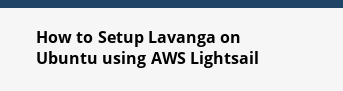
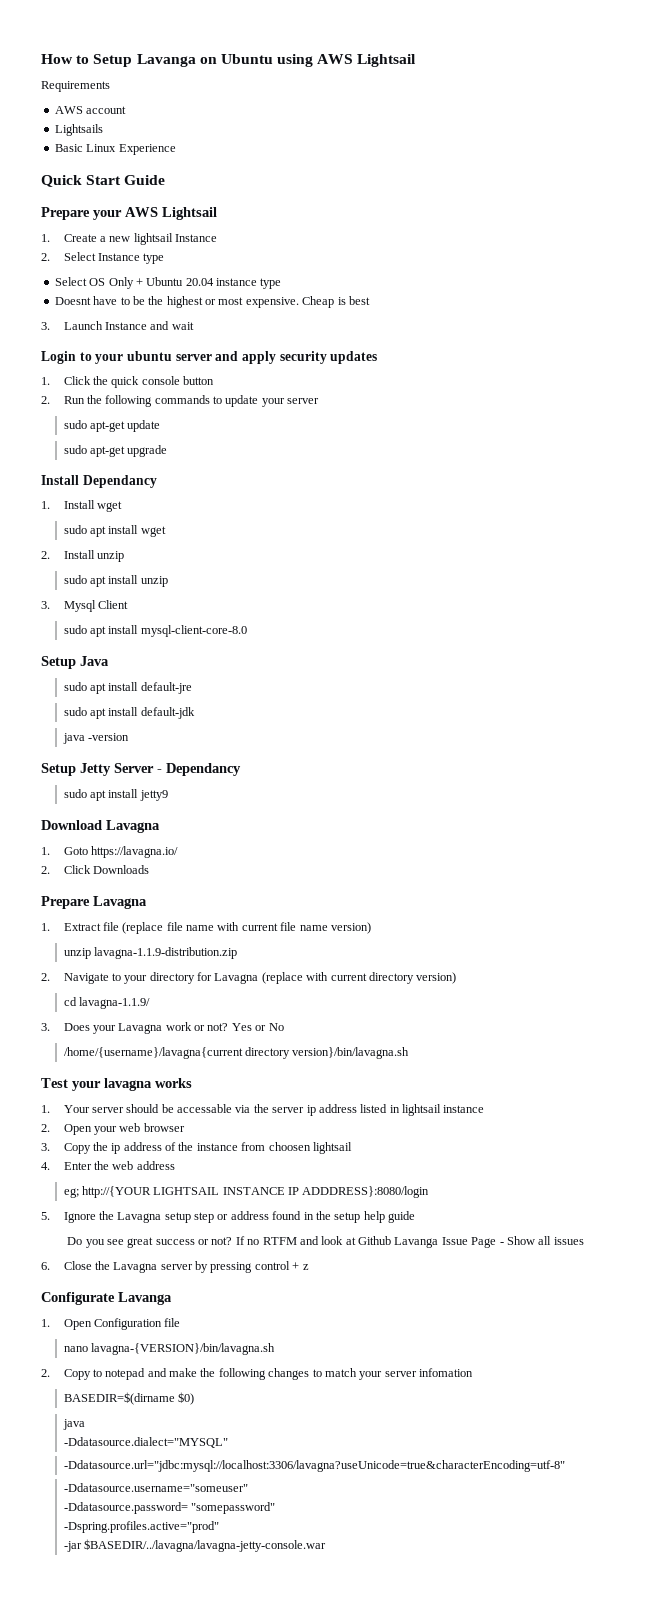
+ Requirements
+ AWS account
+ Lightsails
+ Basic Linux Experience
+ Quick Start Guide
+ Prepare your AWS Lightsail
+ 1. Create a new lightsail Instance
+ 2. Select Instance type
+ Select OS Only + Ubuntu 20.04 instance type
+ Doesnt have to be the highest or most expensive. Cheap is best
+ 3. Launch Instance and wait
+ Login to your ubuntu server and apply security updates
+ 1. Click the quick console button
+ 2. Run the following commands to update your server
+ sudo apt-get update
+ sudo apt-get upgrade
+ Install Dependancy
+ 1. Install wget
+ sudo apt install wget
+ 2. Install unzip
+ sudo apt install unzip
+ 3. Mysql Client
+ sudo apt install mysql-client-core-8.0
+ Setup Java
+ sudo apt install default-jre
+ sudo apt install default-jdk
+ java -version
+ Setup Jetty Server - Dependancy
+ sudo apt install jetty9
+ Download Lavagna
+ 1. Goto https://lavagna.io/
+ 2. Click Downloads
+ Prepare Lavagna
+ 1. Extract file (replace file name with current file name version)
+ unzip lavagna-1.1.9-distribution.zip
+ 2. Navigate to your directory for Lavagna (replace with current directory version)
+ cd lavagna-1.1.9/
+ 3. Does your Lavagna work or not? Yes or No
+ /home/{username}/lavagna{current directory version}/bin/lavagna.sh
+ Test your lavagna works
+ 1. Your server should be accessable via the server ip address listed in lightsail instance
+ 2. Open your web browser
+ 3. Copy the ip address of the instance from choosen lightsail
+ 4. Enter the web address
+ eg; http://{YOUR LIGHTSAIL INSTANCE IP ADDDRESS}:8080/login
+ 5. Ignore the Lavagna setup step or address found in the setup help guide
+ Do you see great success or not? If no RTFM and look at Github Lavanga Issue Page - Show all issues
+ 6. Close the Lavagna server by pressing control + z
+ Configurate Lavanga
+ 1. Open Configuration file
+ nano lavagna-{VERSION}/bin/lavagna.sh
+ 2. Copy to notepad and make the following changes to match your server infomation
+ BASEDIR=$(dirname $0)
+ java
+ -Ddatasource.dialect="MYSQL"
+ -Ddatasource.url="jdbc:mysql://localhost:3306/lavagna?useUnicode=true&characterEncoding=utf-8"
+ -Ddatasource.username="someuser"
+ -Ddatasource.password= "somepassword"
+ -Dspring.profiles.active="prod"
+ -jar $BASEDIR/../lavagna/lavagna-jetty-console.war

